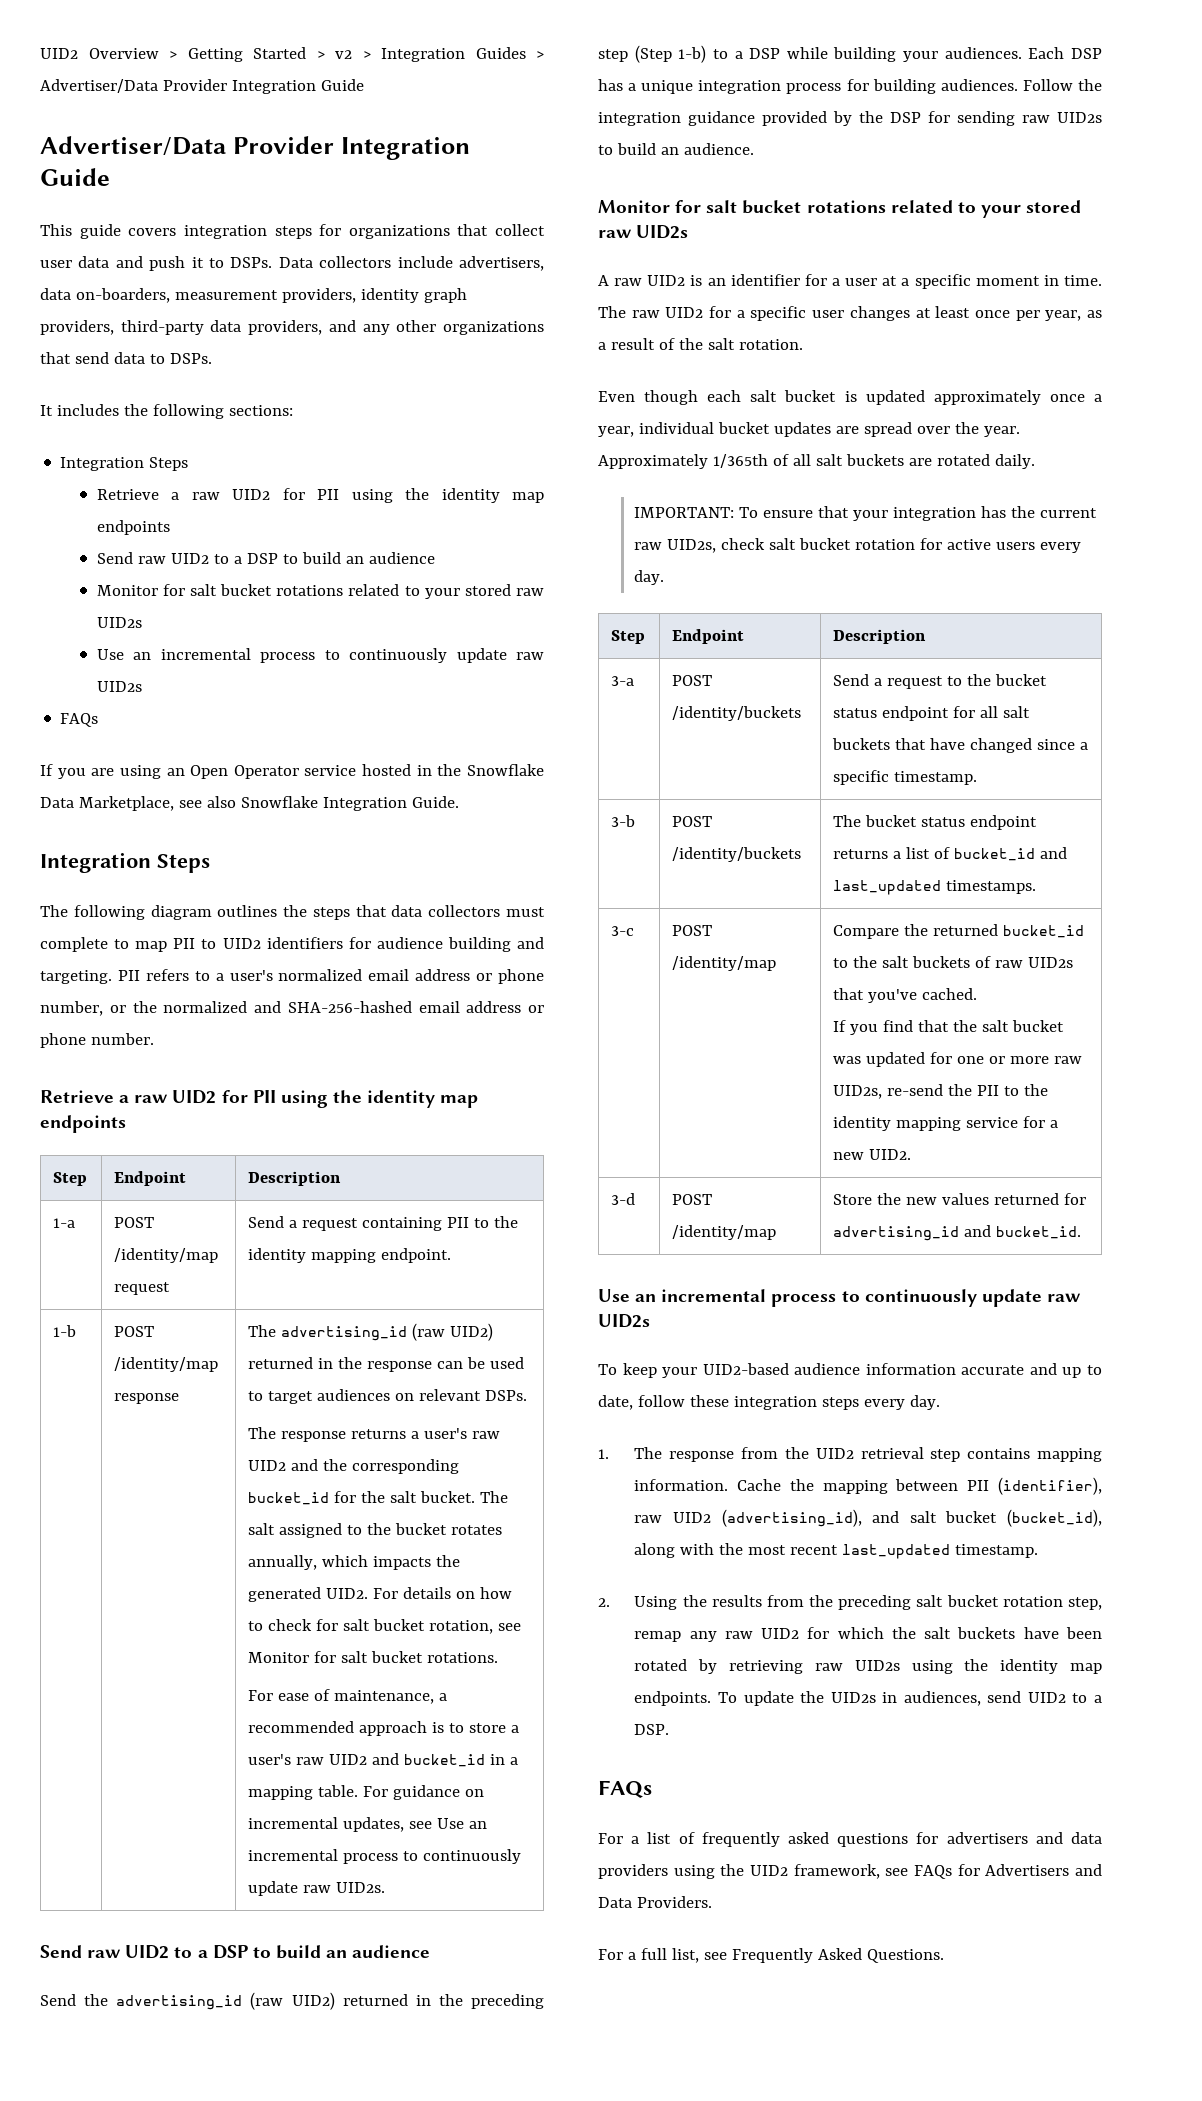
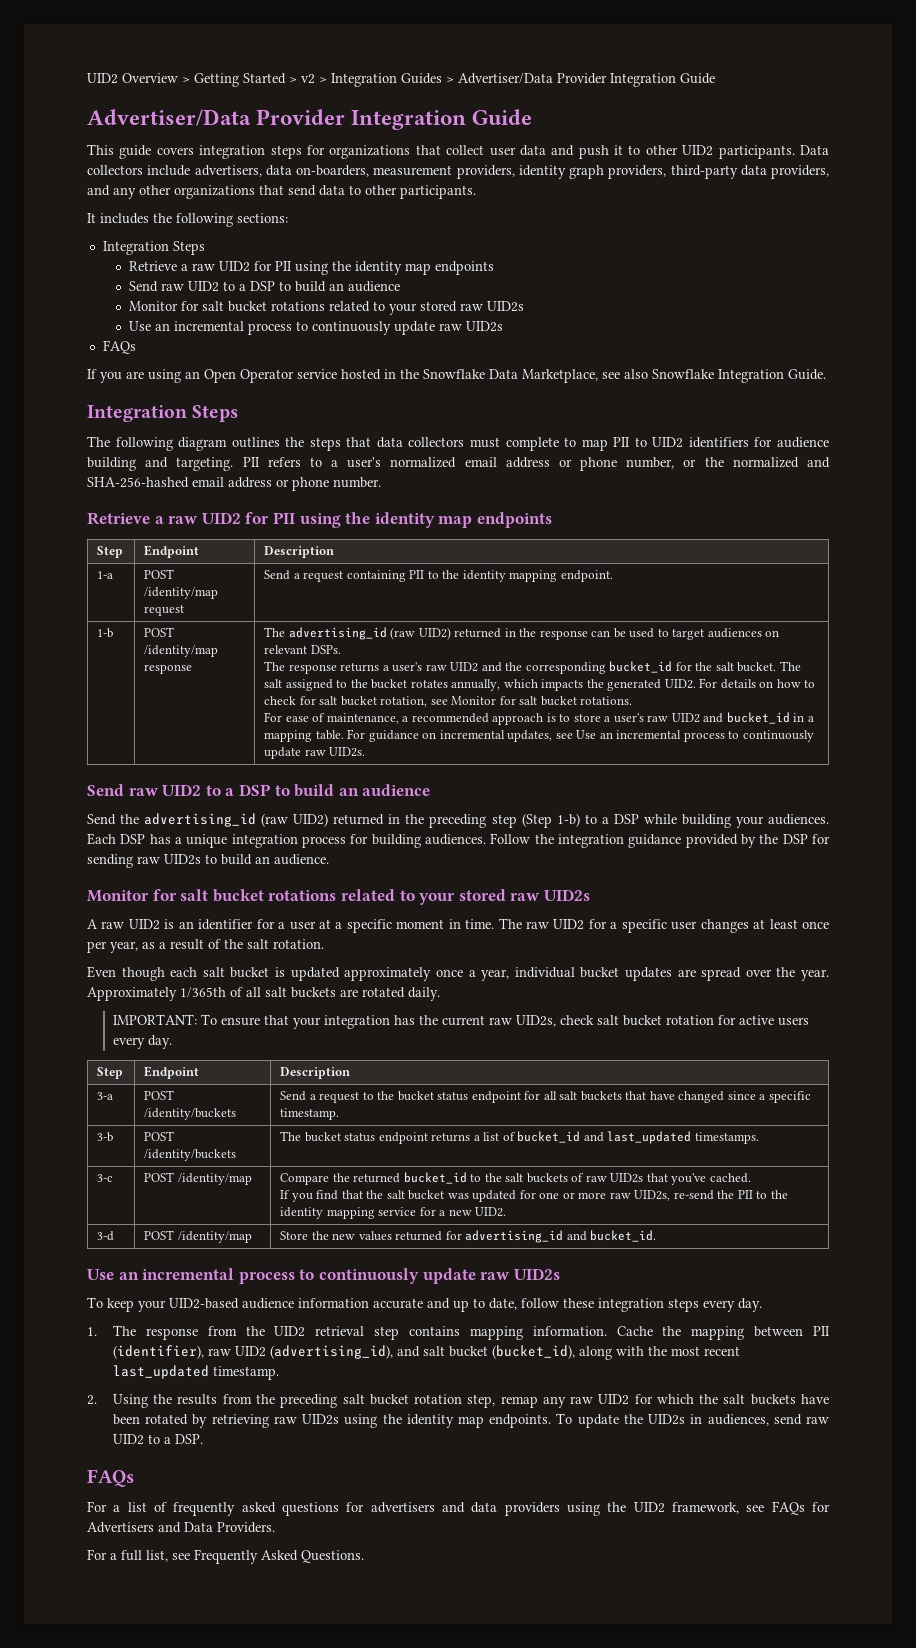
- This guide covers integration steps for organizations that collect user data and push it to DSPs.
+ This guide covers integration steps for organizations that collect user data and push it to other UID2 participants.
- Data collectors include advertisers, data on-boarders, measurement providers, identity graph providers, third-party data providers, and any other organizations that send data to DSPs.
+ Data collectors include advertisers, data on-boarders, measurement providers, identity graph providers, third-party data providers, and any other organizations that send data to other participants.
- To update the UID2s in audiences, send UID2 to a DSP.
+ To update the UID2s in audiences, send raw UID2 to a DSP.

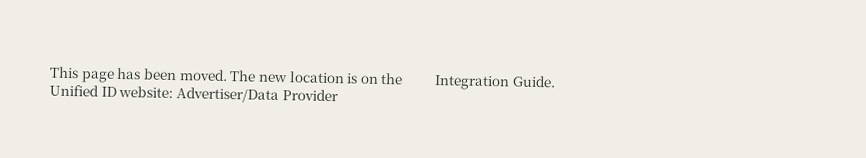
- UID2 Overview > Getting Started > v2 > Integration Guides > Advertiser/Data Provider Integration Guide
- Advertiser/Data Provider Integration Guide
- This guide covers integration steps for organizations that collect user data and push it to other UID2 participants. Data collectors include advertisers, data on-boarders, measurement providers, identity graph providers, third-party data providers, and any other organizations that send data to other participants.
- It includes the following sections:
- Integration Steps
- Retrieve a raw UID2 for PII using the identity map endpoints
- Send raw UID2 to a DSP to build an audience
- Monitor for salt bucket rotations related to your stored raw UID2s
- Use an incremental process to continuously update raw UID2s
- FAQs
- If you are using an Open Operator service hosted in the Snowflake Data Marketplace, see also Snowflake Integration Guide.
- Integration Steps
- The following diagram outlines the steps that data collectors must complete to map PII to UID2 identifiers for audience building and targeting. PII refers to a user's normalized email address or phone number, or the normalized and SHA-256-hashed email address or phone number.
- Retrieve a raw UID2 for PII using the identity map endpoints
- Step | Endpoint | Description
- 1-a | POST /identity/map request | Send a request containing PII to the identity mapping endpoint.
- 1-b | POST /identity/map response | The advertising_id (raw UID2) returned in the response can be used to target audiences on relevant DSPs.
- The response returns a user's raw UID2 and the corresponding bucket_id for the salt bucket. The salt assigned to the bucket rotates annually, which impacts the generated UID2. For details on how to check for salt bucket rotation, see Monitor for salt bucket rotations.
- For ease of maintenance, a recommended approach is to store a user's raw UID2 and bucket_id in a mapping table. For guidance on incremental updates, see Use an incremental process to continuously update raw UID2s.
- Send raw UID2 to a DSP to build an audience
- Send the advertising_id (raw UID2) returned in the preceding step (Step 1-b) to a DSP while building your audiences. Each DSP has a unique integration process for building audiences. Follow the integration guidance provided by the DSP for sending raw UID2s to build an audience.
- Monitor for salt bucket rotations related to your stored raw UID2s
- A raw UID2 is an identifier for a user at a specific moment in time. The raw UID2 for a specific user changes at least once per year, as a result of the salt rotation.
- Even though each salt bucket is updated approximately once a year, individual bucket updates are spread over the year. Approximately 1/365th of all salt buckets are rotated daily.
- IMPORTANT: To ensure that your integration has the current raw UID2s, check salt bucket rotation for active users every day.
- Step | Endpoint | Description
- 3-a | POST /identity/buckets | Send a request to the bucket status endpoint for all salt buckets that have changed since a specific timestamp.
- 3-b | POST /identity/buckets | The bucket status endpoint returns a list of bucket_id and last_updated timestamps.
- 3-c | POST /identity/map | Compare the returned bucket_id to the salt buckets of raw UID2s that you've cached.
- If you find that the salt bucket was updated for one or more raw UID2s, re-send the PII to the identity mapping service for a new UID2.
- 3-d | POST /identity/map | Store the new values returned for advertising_id and bucket_id.
- Use an incremental process to continuously update raw UID2s
- To keep your UID2-based audience information accurate and up to date, follow these integration steps every day.
- 1. The response from the UID2 retrieval step contains mapping information. Cache the mapping between PII (identifier), raw UID2 (advertising_id), and salt bucket (bucket_id), along with the most recent last_updated timestamp.
- 2. Using the results from the preceding salt bucket rotation step, remap any raw UID2 for which the salt buckets have been rotated by retrieving raw UID2s using the identity map endpoints. To update the UID2s in audiences, send raw UID2 to a DSP.
- FAQs
- For a list of frequently asked questions for advertisers and data providers using the UID2 framework, see FAQs for Advertisers and Data Providers.
- For a full list, see Frequently Asked Questions.
+ This page has been moved. The new location is on the Unified ID website: Advertiser/Data Provider Integration Guide.

